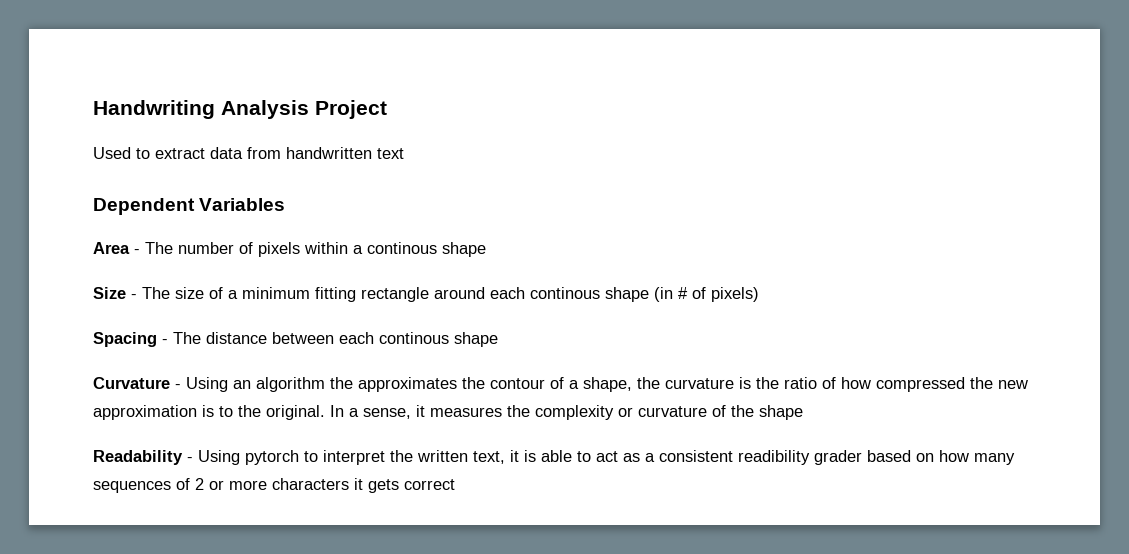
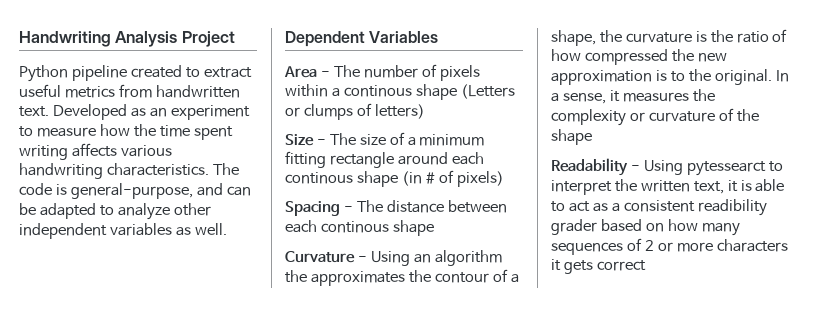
- Used to extract data from handwritten text
+ Python pipeline created to extract useful metrics from handwritten text. Developed as an experiment to measure how the time spent writing affects various handwriting characteristics. The code is general-purpose, and can be adapted to analyze other independent variables as well.
- Area - The number of pixels within a continous shape
+ Area - The number of pixels within a continous shape (Letters or clumps of letters)
- Readability - Using pytorch to interpret the written text, it is able to act as a consistent readibility grader based on how many sequences of 2 or more characters it gets correct
+ Readability - Using pytessearct to interpret the written text, it is able to act as a consistent readibility grader based on how many sequences of 2 or more characters it gets correct

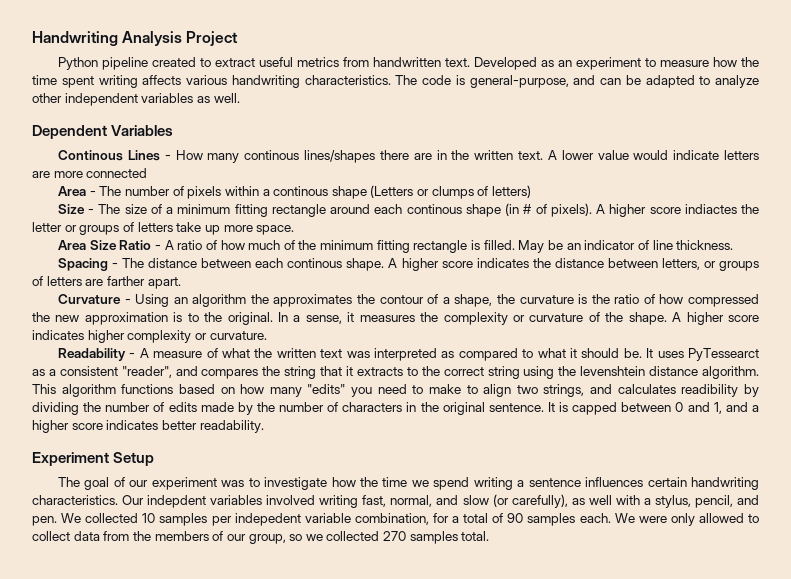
+ Continous Lines - How many continous lines/shapes there are in the written text. A lower value would indicate letters are more connected
- Size - The size of a minimum fitting rectangle around each continous shape (in # of pixels)
+ Size - The size of a minimum fitting rectangle around each continous shape (in # of pixels). A higher score indiactes the letter or groups of letters take up more space.
+ Area Size Ratio - A ratio of how much of the minimum fitting rectangle is filled. May be an indicator of line thickness.
- Spacing - The distance between each continous shape
+ Spacing - The distance between each continous shape. A higher score indicates the distance between letters, or groups of letters are farther apart.
- In a sense, it measures the complexity or curvature of the shape
- Readability - Using pytessearct to interpret the written text, it is able to act as a consistent readibility grader based on how many sequences of 2 or more characters it gets correct
+ In a sense, it measures the complexity or curvature of the shape. A higher score indicates higher complexity or curvature.
+ Readability - A measure of what the written text was interpreted as compared to what it should be. It uses PyTessearct as a consistent "reader", and compares the string that it extracts to the correct string using the levenshtein distance algorithm. This algorithm functions based on how many "edits" you need to make to align two strings, and calculates readibility by dividing the number of edits made by the number of characters in the original sentence. It is capped between 0 and 1, and a higher score indicates better readability.
+ Experiment Setup
+ The goal of our experiment was to investigate how the time we spend writing a sentence influences certain handwriting characteristics. Our indepdent variables involved writing fast, normal, and slow (or carefully), as well with a stylus, pencil, and pen. We collected 10 samples per indepedent variable combination, for a total of 90 samples each. We were only allowed to collect data from the members of our group, so we collected 270 samples total.

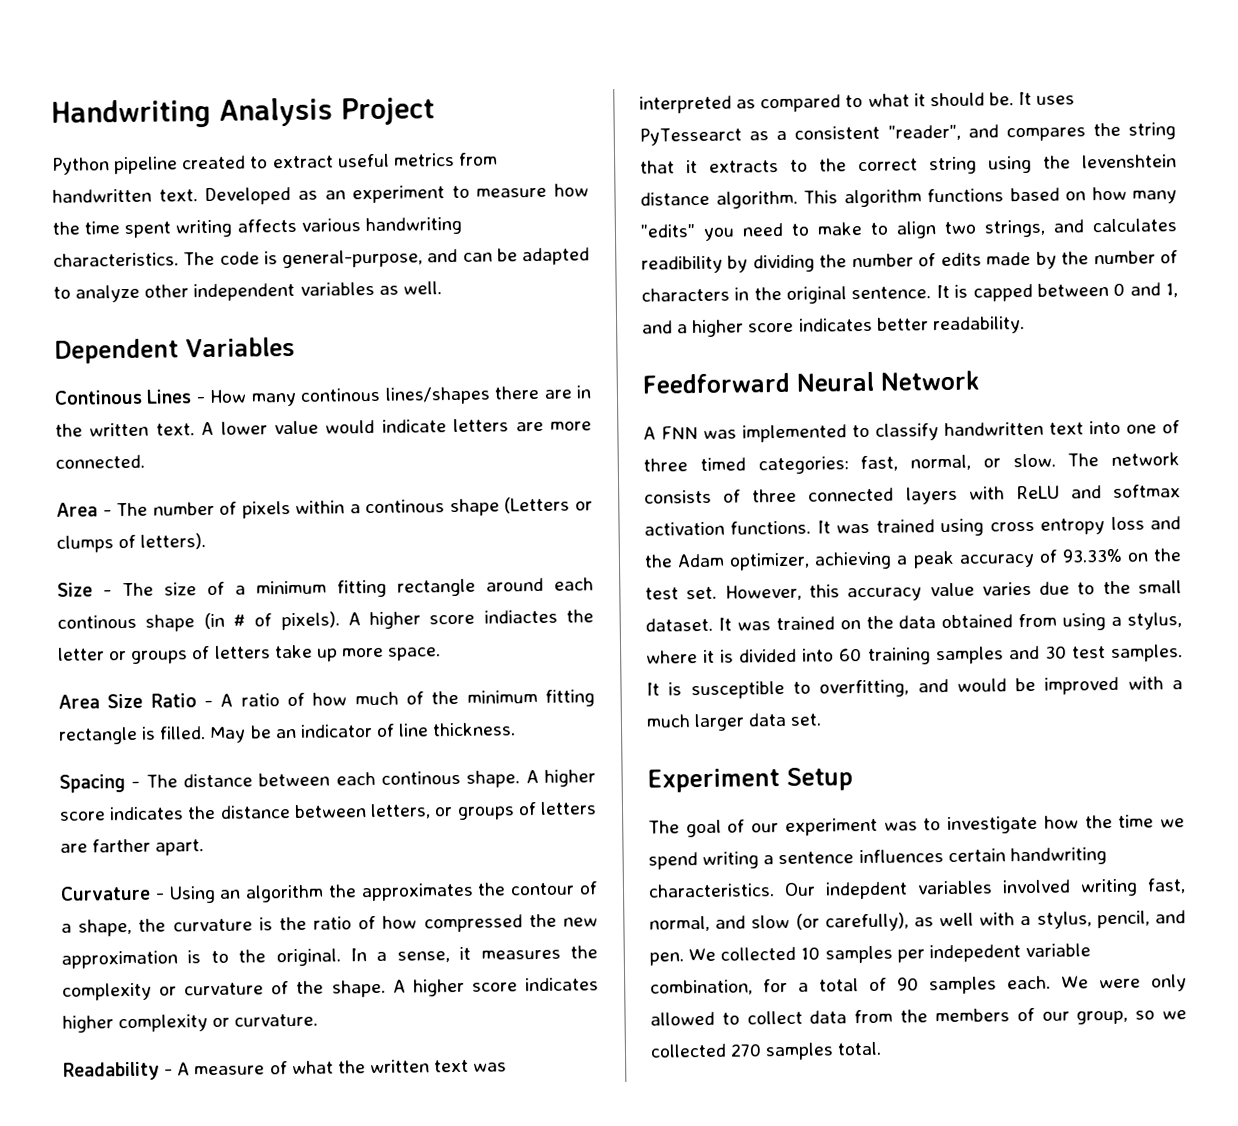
- A lower value would indicate letters are more connected
+ A lower value would indicate letters are more connected.
- Area - The number of pixels within a continous shape (Letters or clumps of letters)
+ Area - The number of pixels within a continous shape (Letters or clumps of letters).
+ Feedforward Neural Network
+ A FNN was implemented to classify handwritten text into one of three timed categories: fast, normal, or slow. The network consists of three connected layers with ReLU and softmax activation functions. It was trained using cross entropy loss and the Adam optimizer, achieving a peak accuracy of 93.33% on the test set. However, this accuracy value varies due to the small dataset. It was trained on the data obtained from using a stylus, where it is divided into 60 training samples and 30 test samples. It is susceptible to overfitting, and would be improved with a much larger data set.

